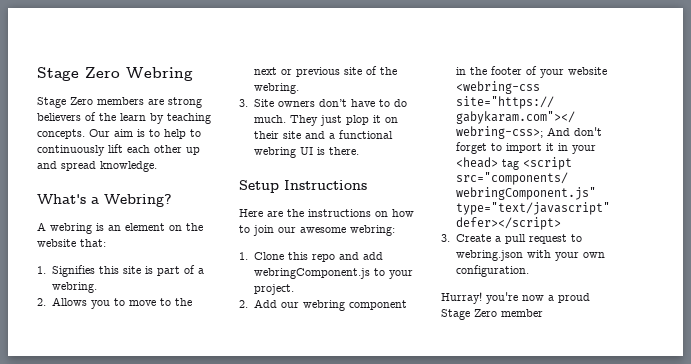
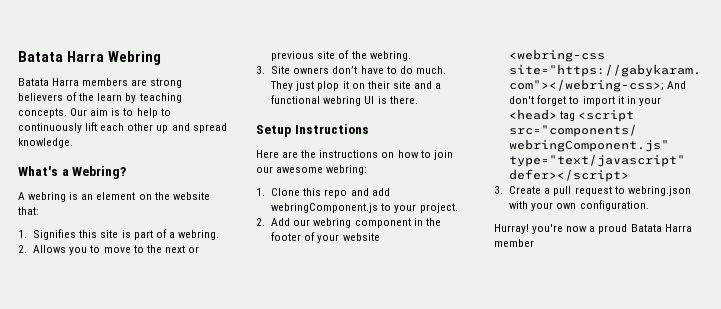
- Stage Zero Webring
+ Batata Harra Webring
- Stage Zero members are strong believers of the learn by teaching concepts.
+ Batata Harra members are strong believers of the learn by teaching concepts.
- Hurray! you're now a proud Stage Zero member
+ Hurray! you're now a proud Batata Harra member

